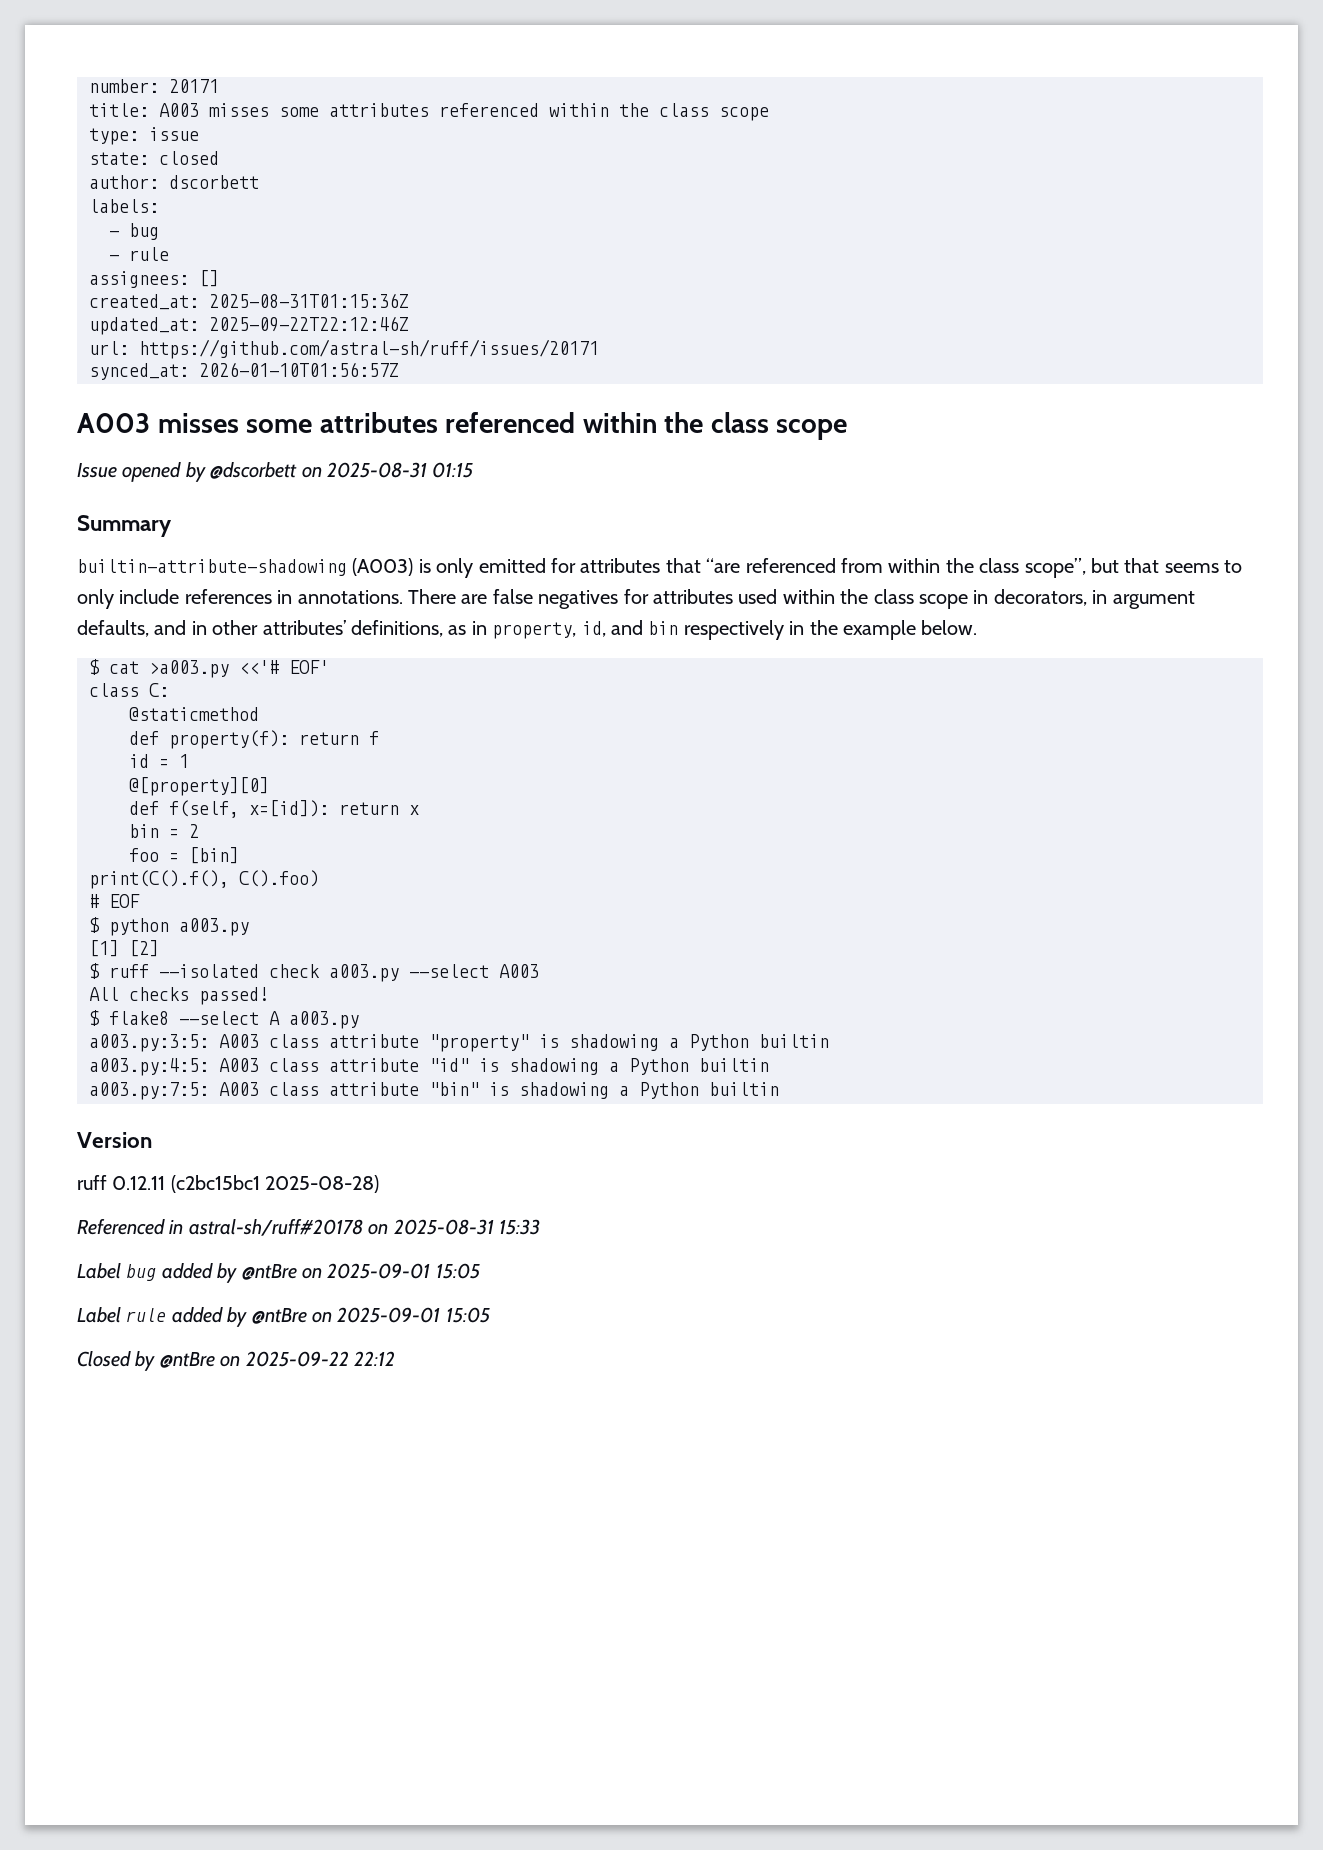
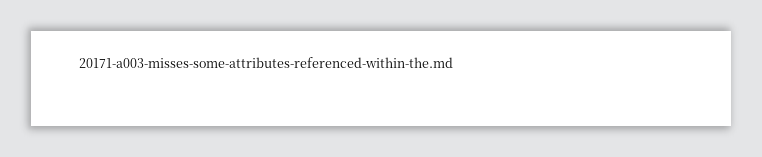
- number: 20171
- title: A003 misses some attributes referenced within the class scope
- type: issue
- state: closed
- author: dscorbett
- labels:
- - bug
- - rule
- assignees: []
- created_at: 2025-08-31T01:15:36Z
- updated_at: 2025-09-22T22:12:46Z
- url: https://github.com/astral-sh/ruff/issues/20171
- synced_at: 2026-01-10T01:56:57Z
- A003 misses some attributes referenced within the class scope
- Issue opened by @dscorbett on 2025-08-31 01:15
- Summary
- builtin-attribute-shadowing (A003) is only emitted for attributes that “are referenced from within the class scope”, but that seems to only include references in annotations. There are false negatives for attributes used within the class scope in decorators, in argument defaults, and in other attributes’ definitions, as in property, id, and bin respectively in the example below.
- $ cat >a003.py <<'# EOF'
- class C:
- @staticmethod
- def property(f): return f
- id = 1
- @[property][0]
- def f(self, x=[id]): return x
- bin = 2
- foo = [bin]
- print(C().f(), C().foo)
- # EOF
- $ python a003.py
- [1] [2]
- $ ruff --isolated check a003.py --select A003
- All checks passed!
- $ flake8 --select A a003.py
- a003.py:3:5: A003 class attribute "property" is shadowing a Python builtin
- a003.py:4:5: A003 class attribute "id" is shadowing a Python builtin
- a003.py:7:5: A003 class attribute "bin" is shadowing a Python builtin
- Version
- ruff 0.12.11 (c2bc15bc1 2025-08-28)
- Referenced in astral-sh/ruff#20178 on 2025-08-31 15:33
- Label bug added by @ntBre on 2025-09-01 15:05
- Label rule added by @ntBre on 2025-09-01 15:05
- Closed by @ntBre on 2025-09-22 22:12
+ 20171-a003-misses-some-attributes-referenced-within-the.md

